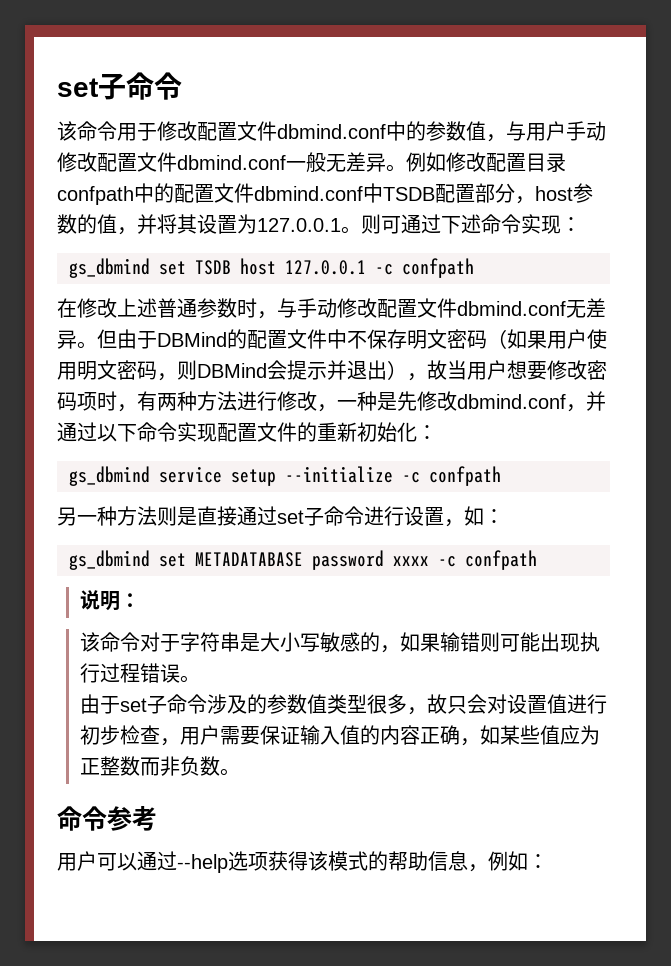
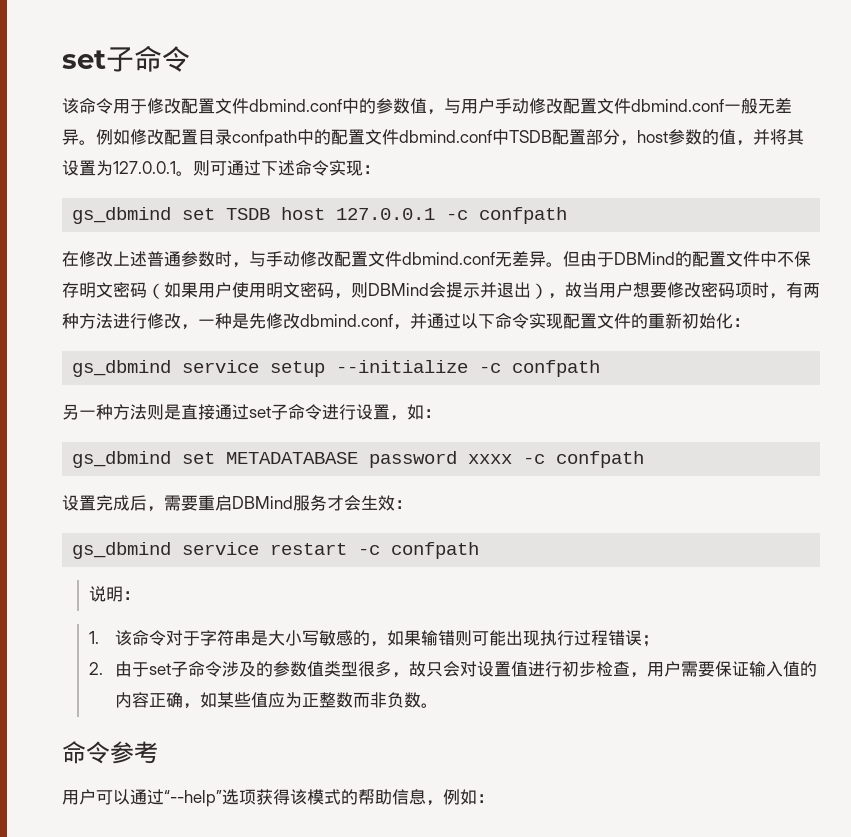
+ 设置完成后，需要重启DBMind服务才会生效：
+ gs_dbmind service restart -c confpath
- 该命令对于字符串是大小写敏感的，如果输错则可能出现执行过程错误。
- 由于set子命令涉及的参数值类型很多，故只会对设置值进行初步检查，用户需要保证输入值的内容正确，如某些值应为正整数而非负数。
+ 1.该命令对于字符串是大小写敏感的，如果输错则可能出现执行过程错误；
+ 2.由于set子命令涉及的参数值类型很多，故只会对设置值进行初步检查，用户需要保证输入值的内容正确，如某些值应为正整数而非负数。
- 用户可以通过--help选项获得该模式的帮助信息，例如：
+ 用户可以通过“--help”选项获得该模式的帮助信息，例如：

